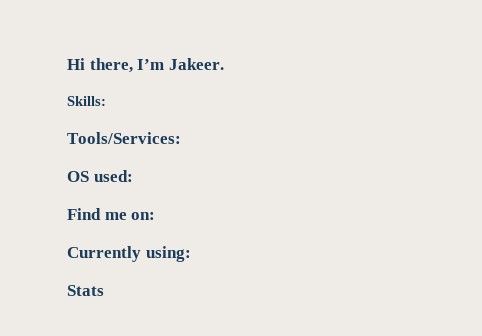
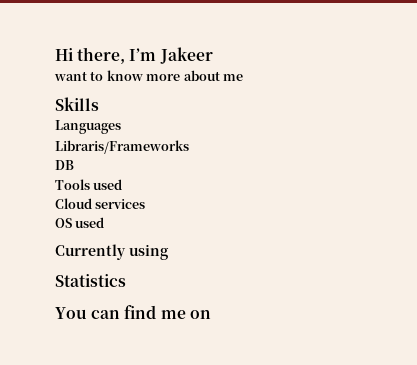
- Hi there, I’m Jakeer.
- Skills:
- Tools/Services:
- OS used:
- Find me on:
- Currently using:
- Stats
+ Hi there, I’m Jakeer
+ want to know more about me
+ Skills
+ Languages
+ Libraris/Frameworks
+ DB
+ Tools used
+ Cloud services
+ OS used
+ Currently using
+ Statistics
+ You can find me on

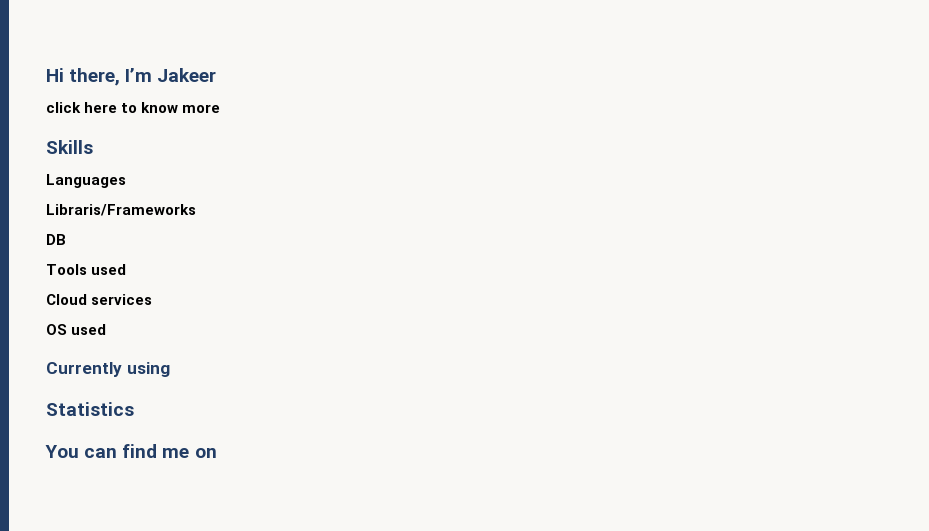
- want to know more about me
+ click here to know more

